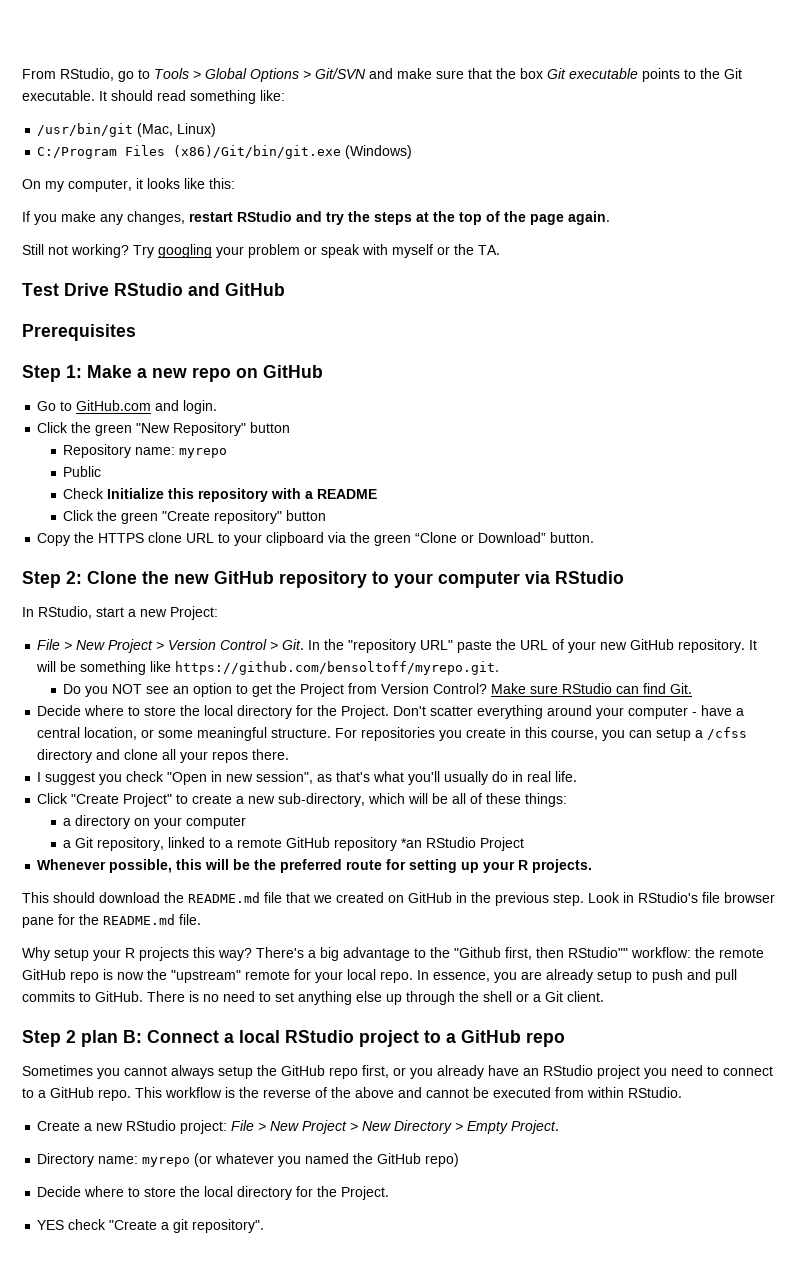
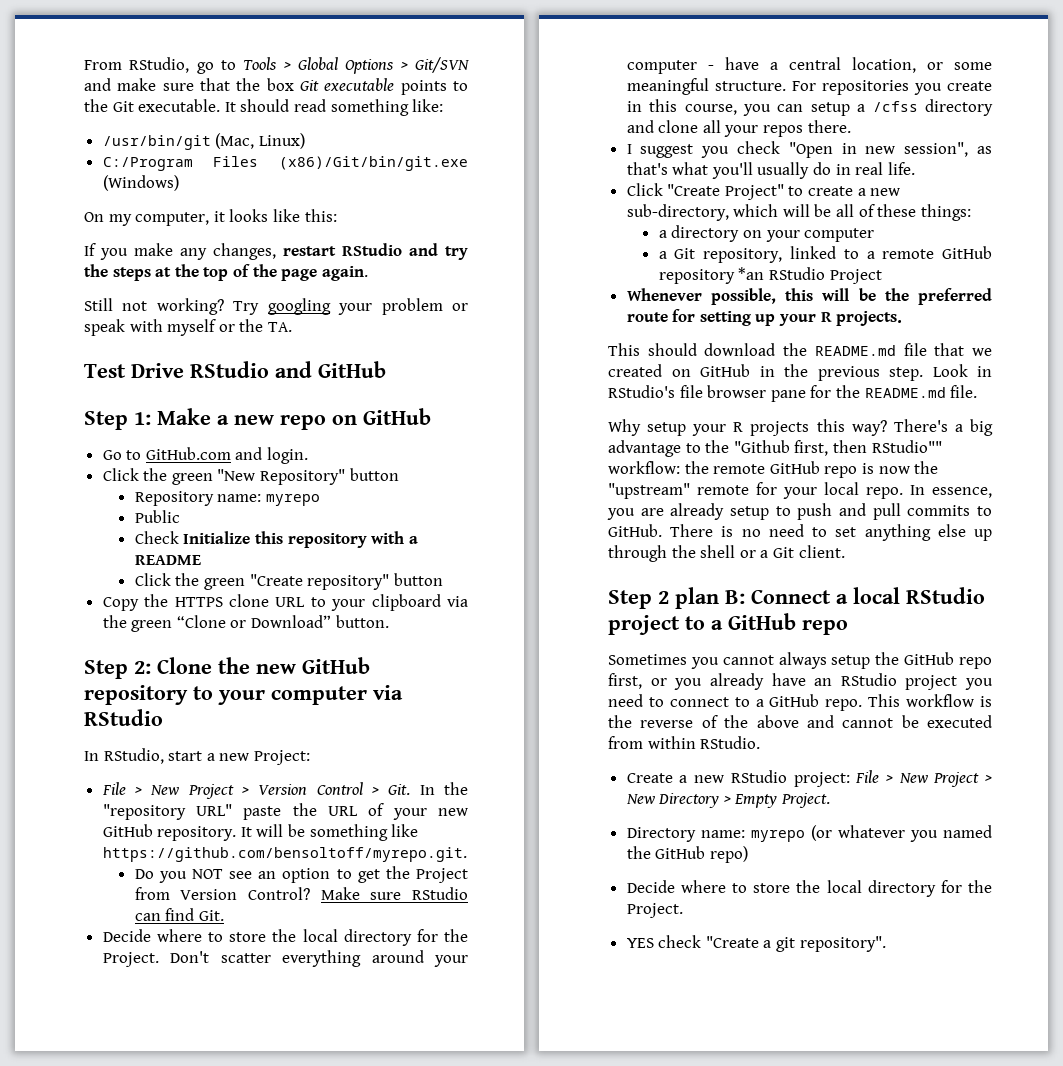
- Prerequisites

